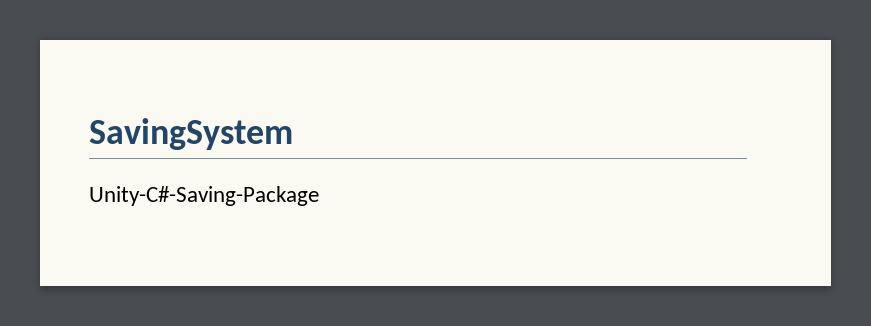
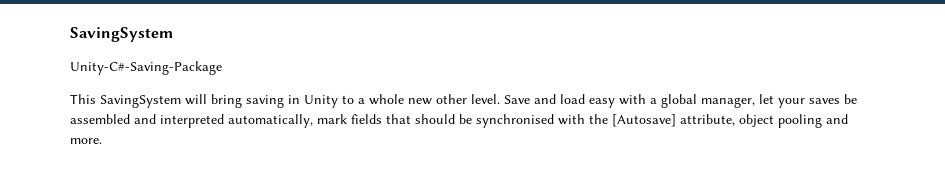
+ This SavingSystem will bring saving in Unity to a whole new other level. Save and load easy with a global manager, let your saves be assembled and interpreted automatically, mark fields that should be synchronised with the [Autosave] attribute, object pooling and more.

